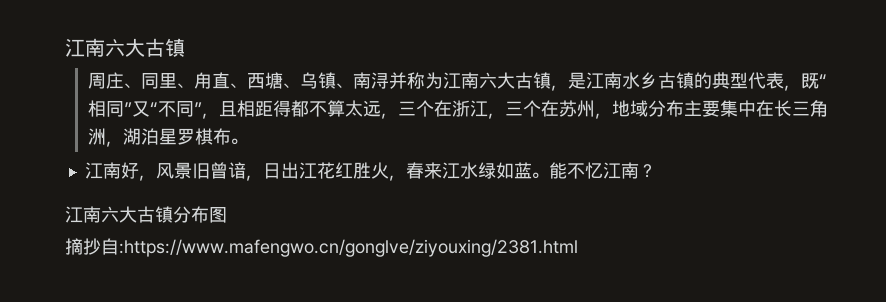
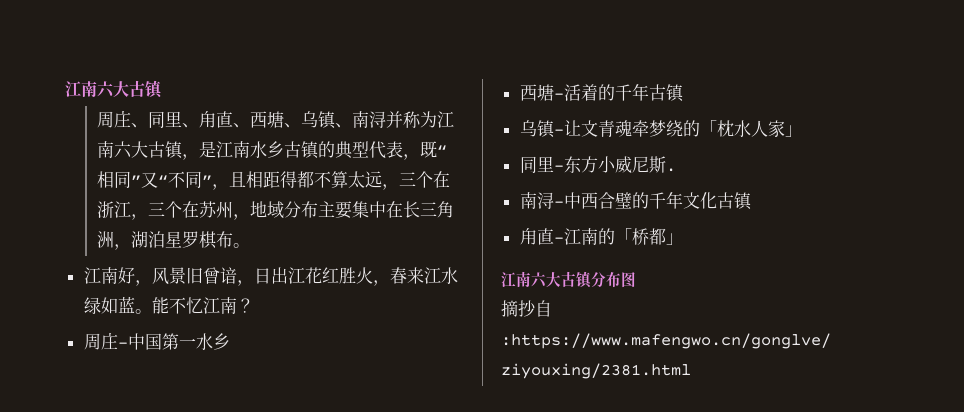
+ 周庄-中国第一水乡
+ 西塘-活着的千年古镇
+ 乌镇-让文青魂牵梦绕的「枕水人家」
+ 同里-东方小威尼斯.
+ 南浔-中西合璧的千年文化古镇
+ 甪直-江南的「桥都」

